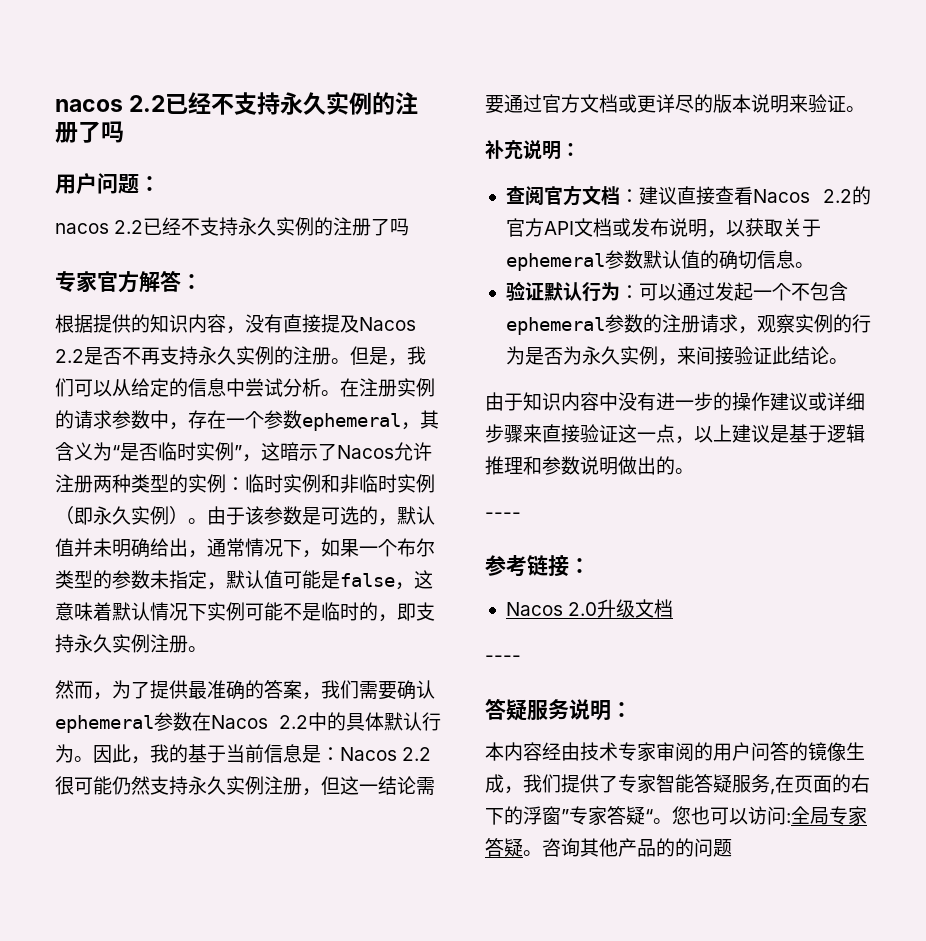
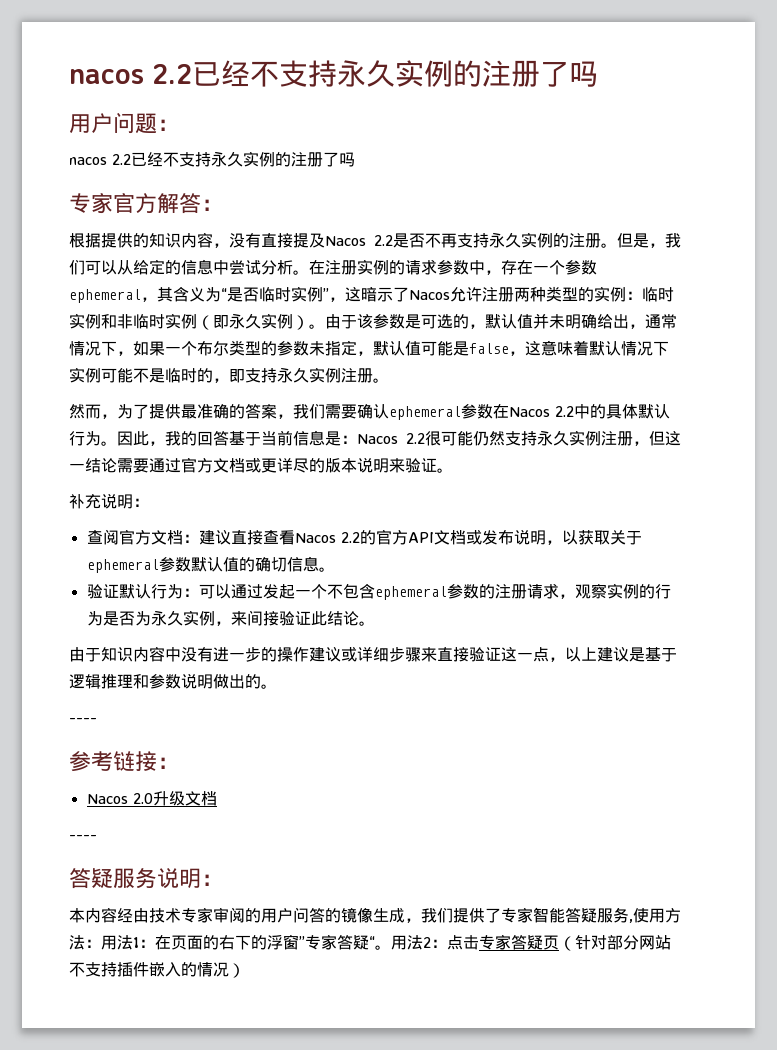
- 因此，我的基于当前信息是：Nacos 2.2很可能仍然支持永久实例注册，但这一结论需要通过官方文档或更详尽的版本说明来验证。
+ 因此，我的回答基于当前信息是：Nacos 2.2很可能仍然支持永久实例注册，但这一结论需要通过官方文档或更详尽的版本说明来验证。
- 本内容经由技术专家审阅的用户问答的镜像生成，我们提供了专家智能答疑服务,在页面的右下的浮窗”专家答疑“。
+ 本内容经由技术专家审阅的用户问答的镜像生成，我们提供了专家智能答疑服务,使用方法：用法1：在页面的右下的浮窗”专家答疑“。
- 您也可以访问:全局专家答疑。咨询其他产品的的问题
+ 用法2：点击专家答疑页（针对部分网站不支持插件嵌入的情况）

